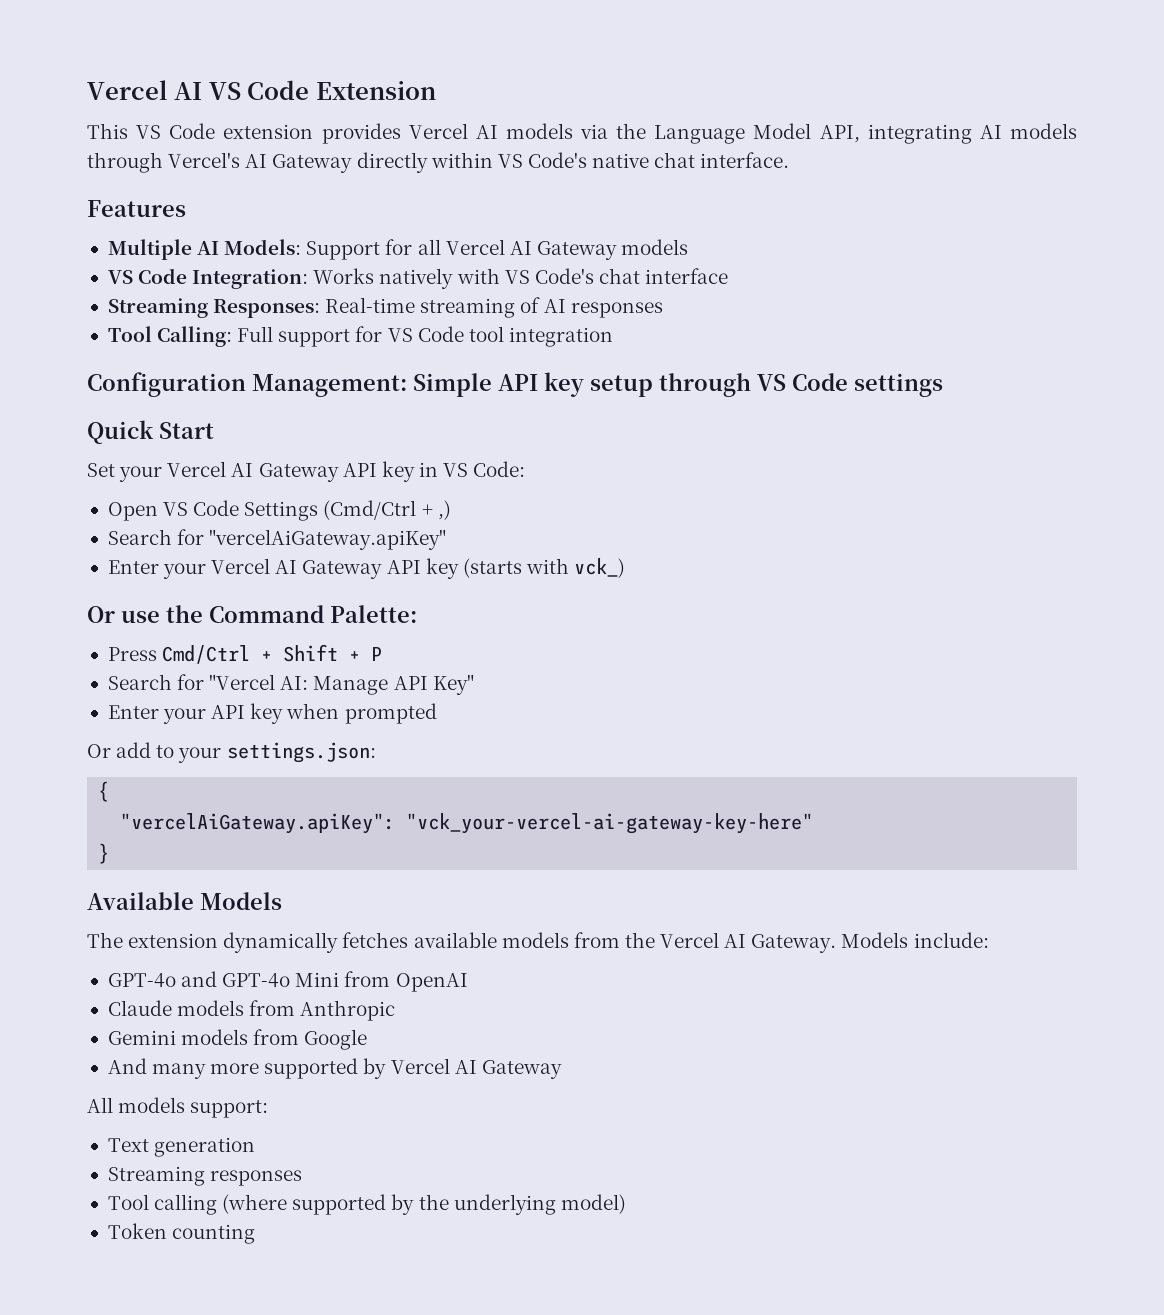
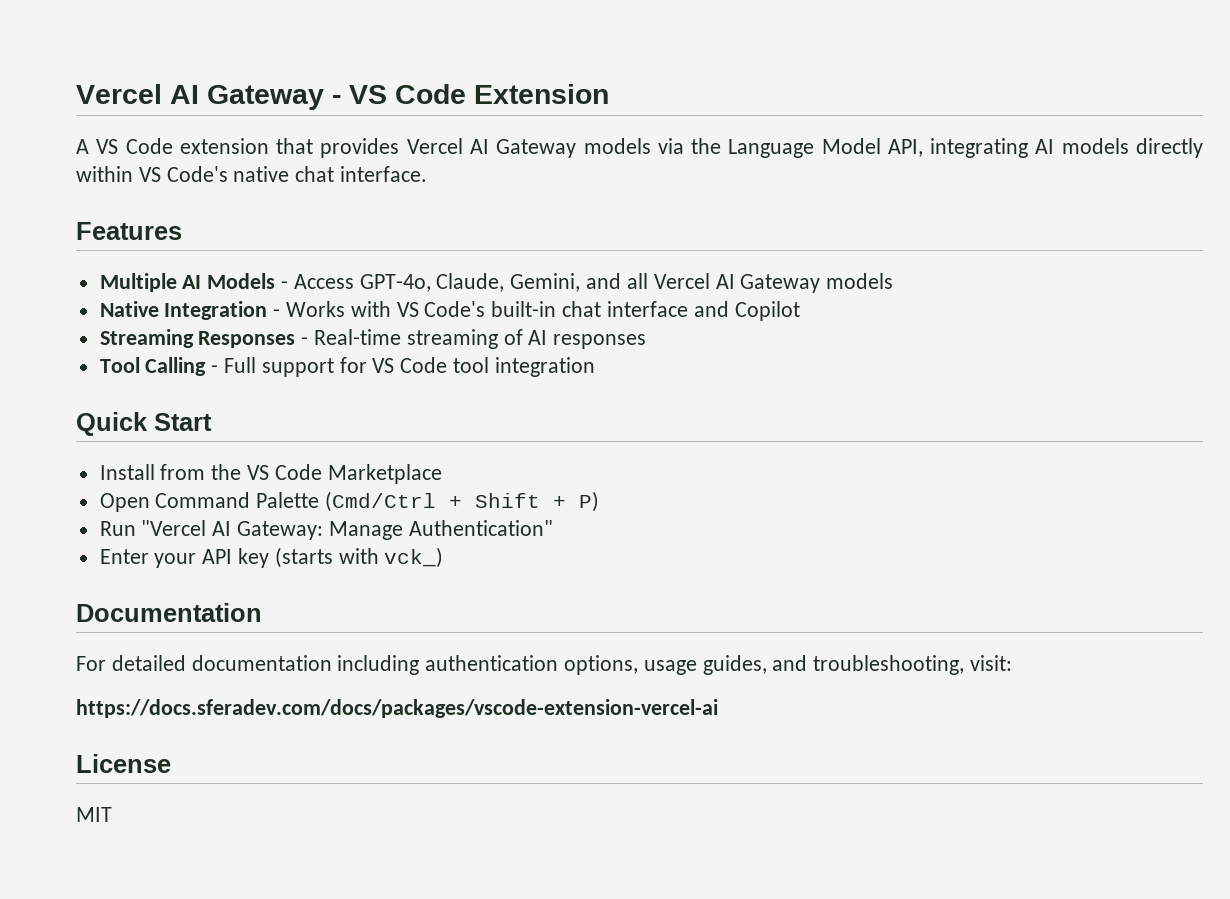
- Vercel AI VS Code Extension
+ Vercel AI Gateway - VS Code Extension
- This VS Code extension provides Vercel AI models via the Language Model API, integrating AI models through Vercel's AI Gateway directly within VS Code's native chat interface.
+ A VS Code extension that provides Vercel AI Gateway models via the Language Model API, integrating AI models directly within VS Code's native chat interface.
- Multiple AI Models: Support for all Vercel AI Gateway models
+ Multiple AI Models - Access GPT-4o, Claude, Gemini, and all Vercel AI Gateway models
- VS Code Integration: Works natively with VS Code's chat interface
- Streaming Responses: Real-time streaming of AI responses
+ Native Integration - Works with VS Code's built-in chat interface and Copilot
+ Streaming Responses - Real-time streaming of AI responses
- Tool Calling: Full support for VS Code tool integration
+ Tool Calling - Full support for VS Code tool integration
- Configuration Management: Simple API key setup through VS Code settings
  Quick Start
- Set your Vercel AI Gateway API key in VS Code:
- Open VS Code Settings (Cmd/Ctrl + ,)
- Search for "vercelAiGateway.apiKey"
- Enter your Vercel AI Gateway API key (starts with vck_)
+ Install from the VS Code Marketplace
+ Open Command Palette (Cmd/Ctrl + Shift + P)
+ Run "Vercel AI Gateway: Manage Authentication"
+ Enter your API key (starts with vck_)
- Or use the Command Palette:
- Press Cmd/Ctrl + Shift + P
- Search for "Vercel AI: Manage API Key"
- Enter your API key when prompted
- Or add to your settings.json:
- {
- "vercelAiGateway.apiKey": "vck_your-vercel-ai-gateway-key-here"
- }
- Available Models
- The extension dynamically fetches available models from the Vercel AI Gateway. Models include:
- GPT-4o and GPT-4o Mini from OpenAI
- Claude models from Anthropic
- Gemini models from Google
- And many more supported by Vercel AI Gateway
- All models support:
- Text generation
- Streaming responses
- Tool calling (where supported by the underlying model)
- Token counting
+ Documentation
+ For detailed documentation including authentication options, usage guides, and troubleshooting, visit:
+ https://docs.sferadev.com/docs/packages/vscode-extension-vercel-ai
+ License
+ MIT

